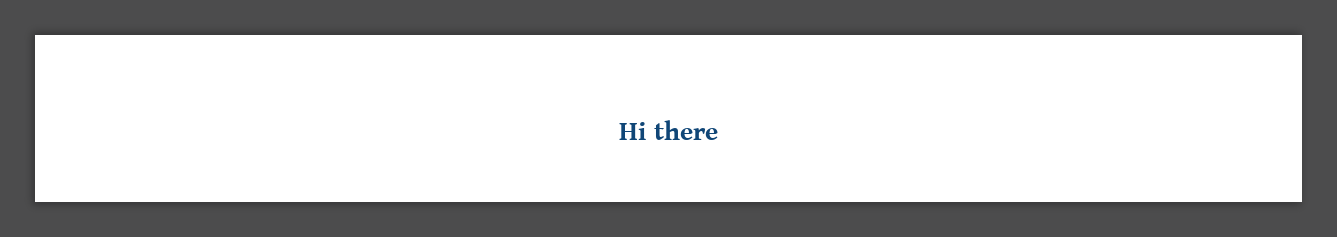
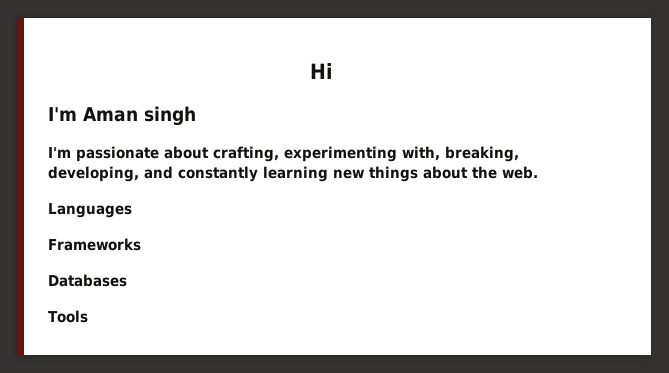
- Hi there
+ Hi
+ I'm Aman singh
+ I'm passionate about crafting, experimenting with, breaking, developing, and constantly learning new things about the web.
+ Languages
+ Frameworks
+ Databases
+ Tools

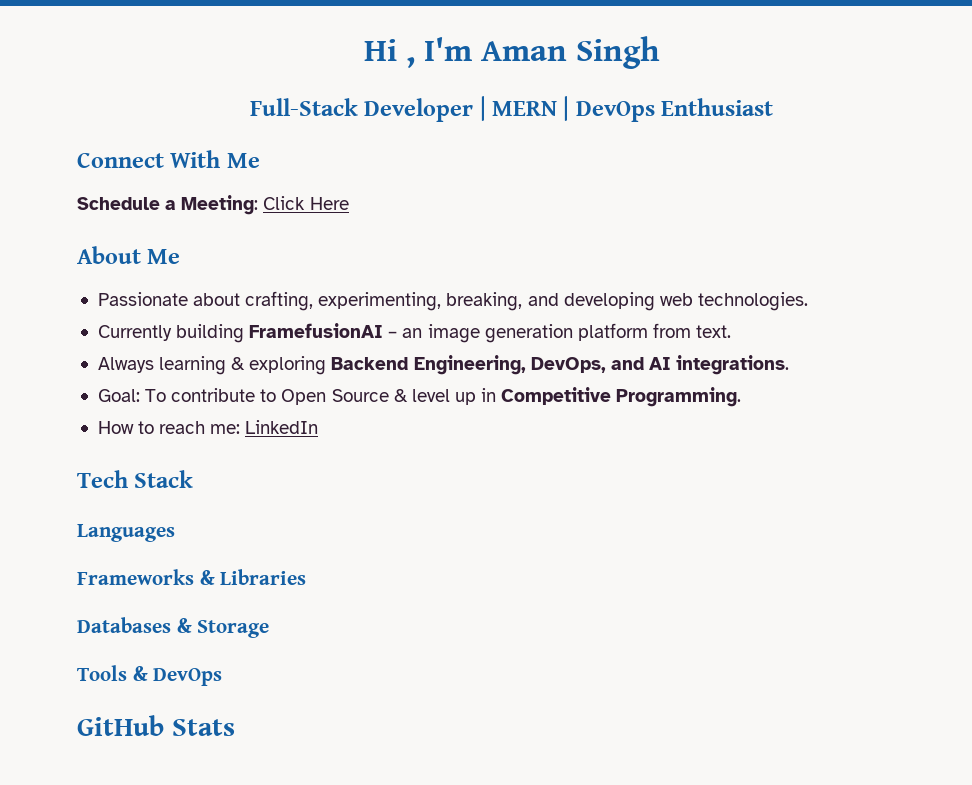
- Hi
- I'm Aman singh
- I'm passionate about crafting, experimenting with, breaking, developing, and constantly learning new things about the web.
+ Hi , I'm Aman Singh
+ Full-Stack Developer | MERN | DevOps Enthusiast
+ Connect With Me
+ Schedule a Meeting: Click Here
+ About Me
+ Passionate about crafting, experimenting, breaking, and developing web technologies.
+ Currently building FramefusionAI – an image generation platform from text.
+ Always learning & exploring Backend Engineering, DevOps, and AI integrations.
+ Goal: To contribute to Open Source & level up in Competitive Programming.
+ How to reach me: LinkedIn
+ Tech Stack
- Frameworks
+ Frameworks & Libraries
- Databases
+ Databases & Storage
- Tools
+ Tools & DevOps
+ GitHub Stats

